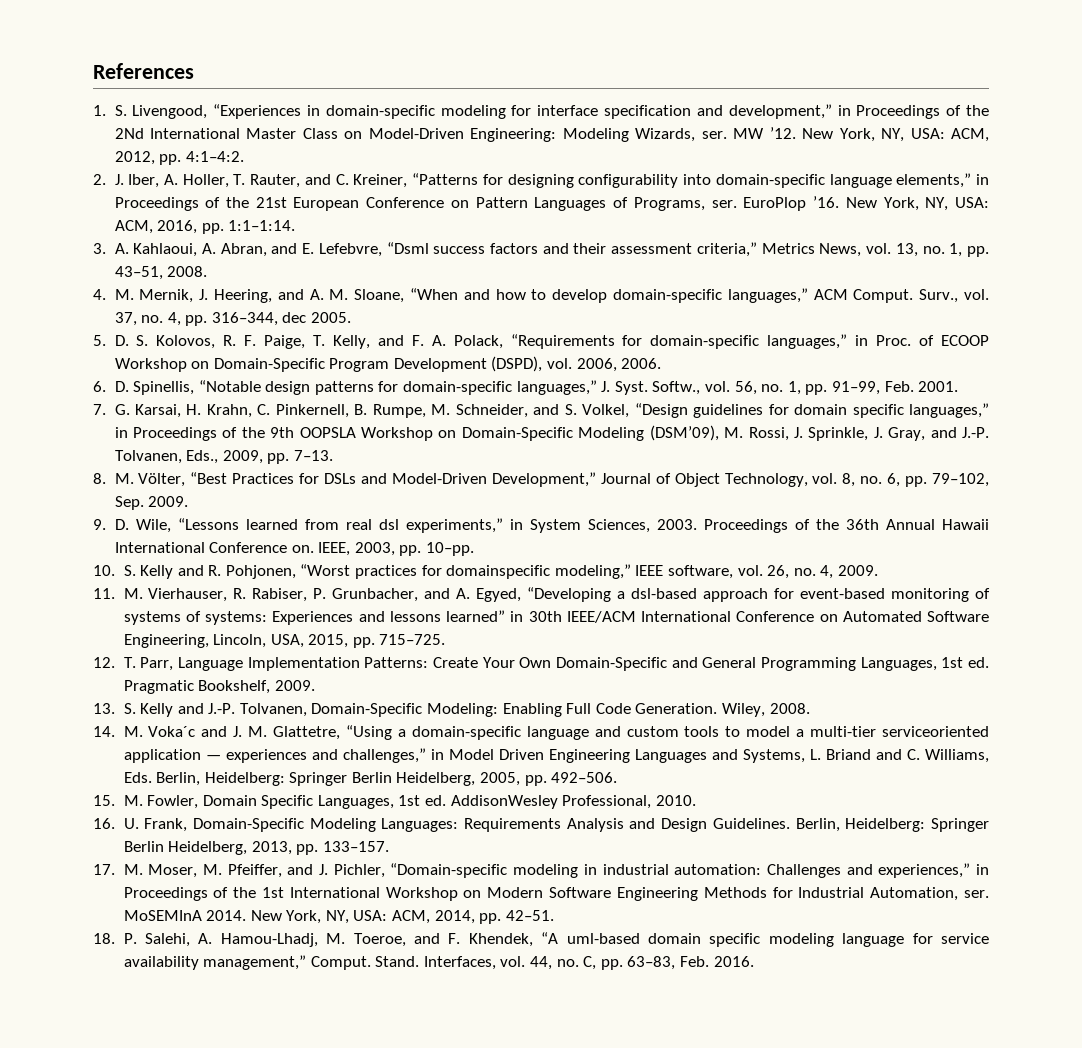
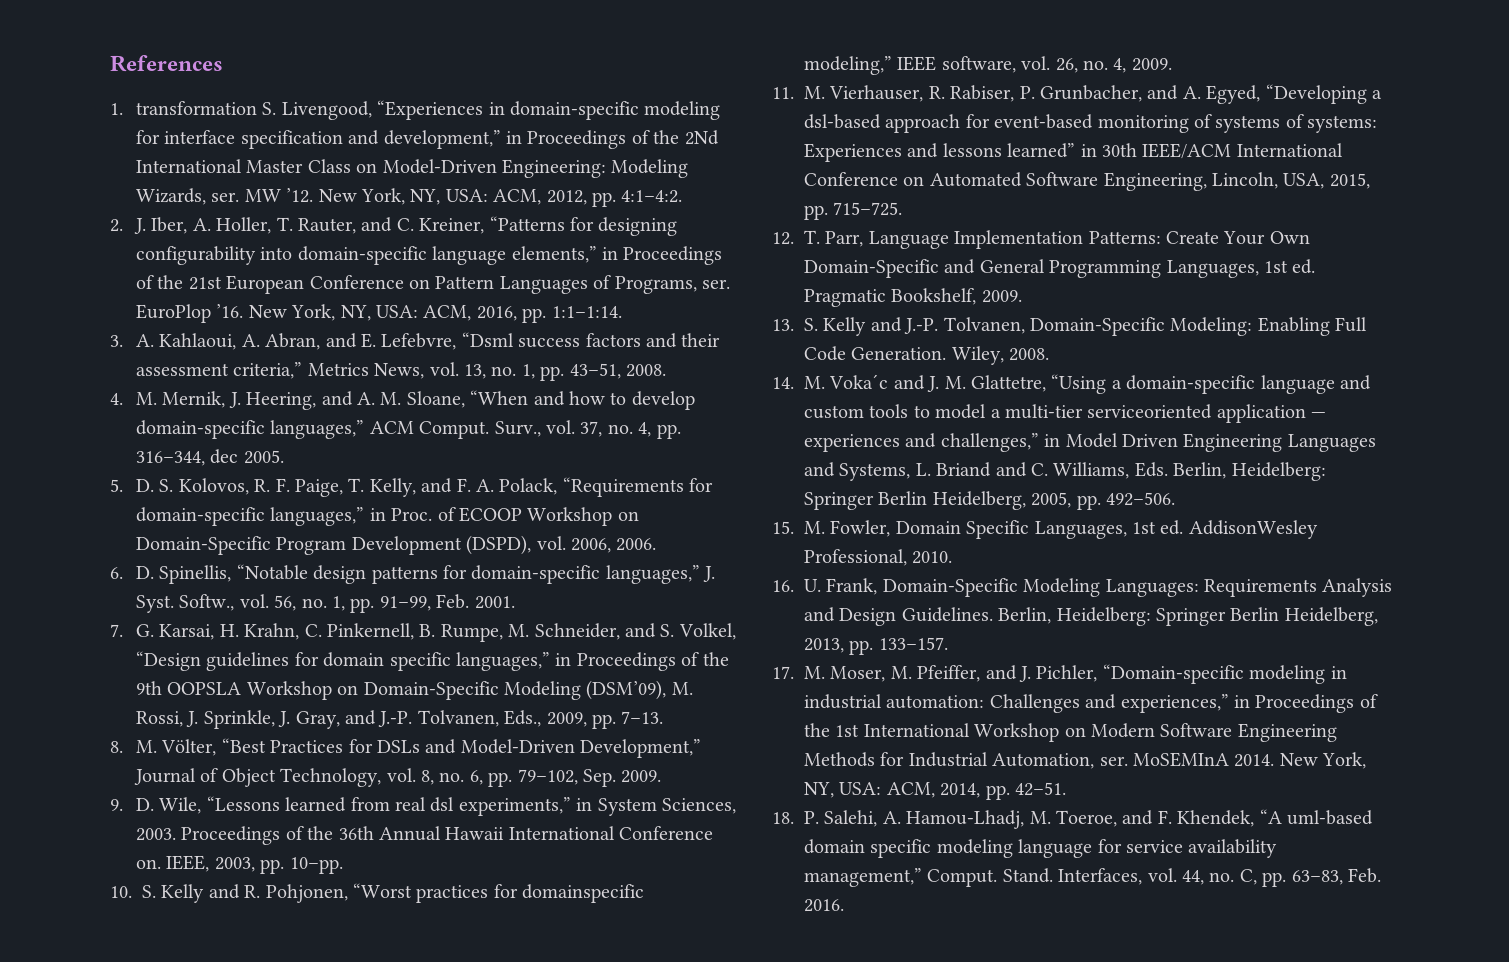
- 1. S. Livengood, “Experiences in domain-specific modeling for interface specification and development,” in Proceedings of the 2Nd International Master Class on Model-Driven Engineering: Modeling Wizards, ser.
+ 1. transformation S. Livengood, “Experiences in domain-specific modeling for interface specification and development,” in Proceedings of the 2Nd International Master Class on Model-Driven Engineering: Modeling Wizards, ser.

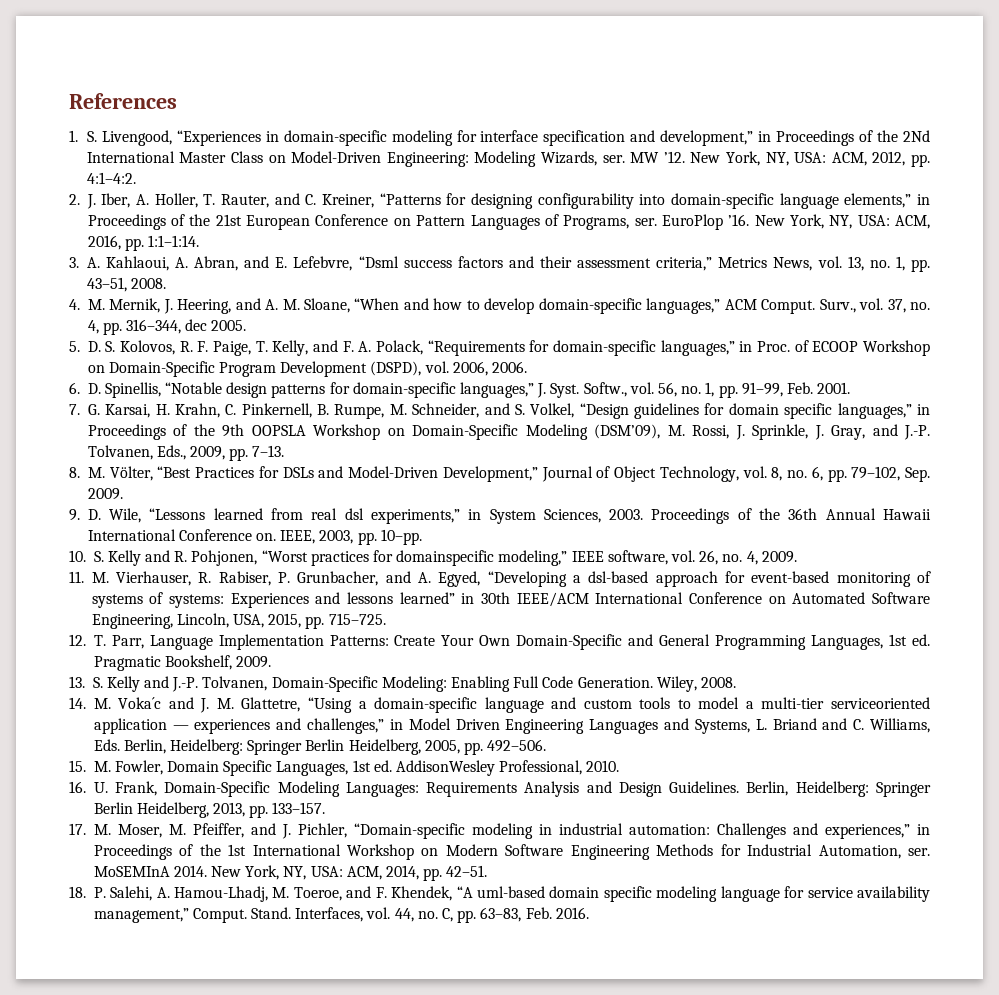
- 1. transformation S. Livengood, “Experiences in domain-specific modeling for interface specification and development,” in Proceedings of the 2Nd International Master Class on Model-Driven Engineering: Modeling Wizards, ser.
+ 1. S. Livengood, “Experiences in domain-specific modeling for interface specification and development,” in Proceedings of the 2Nd International Master Class on Model-Driven Engineering: Modeling Wizards, ser.

